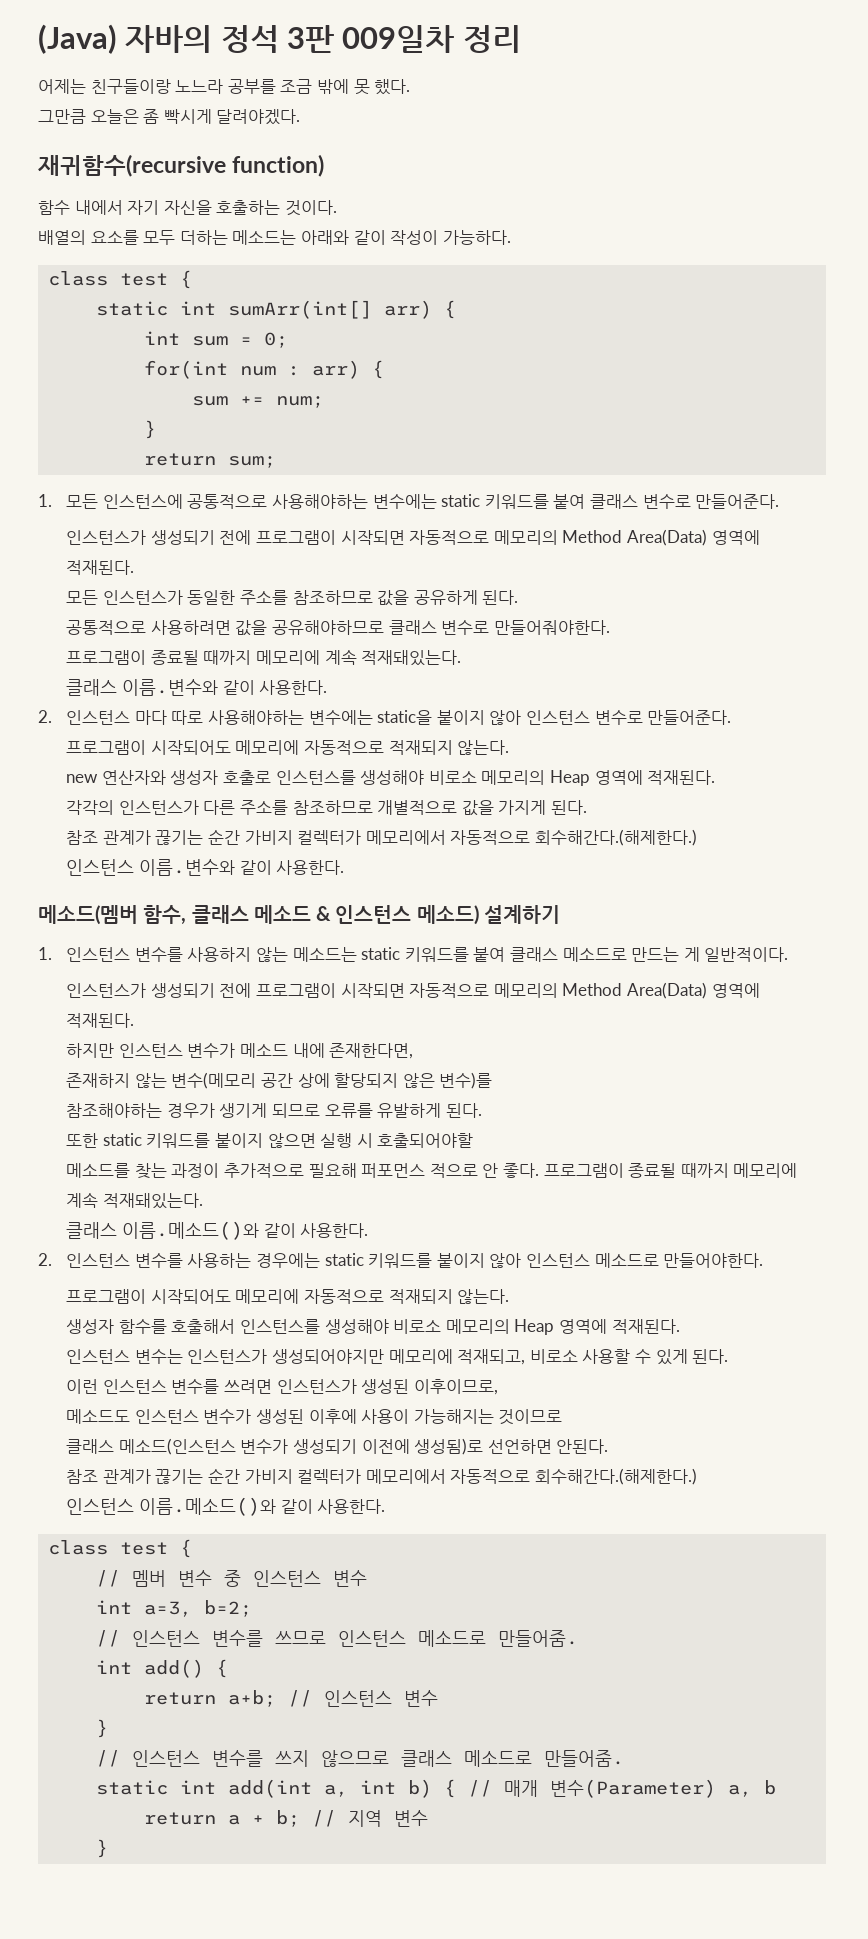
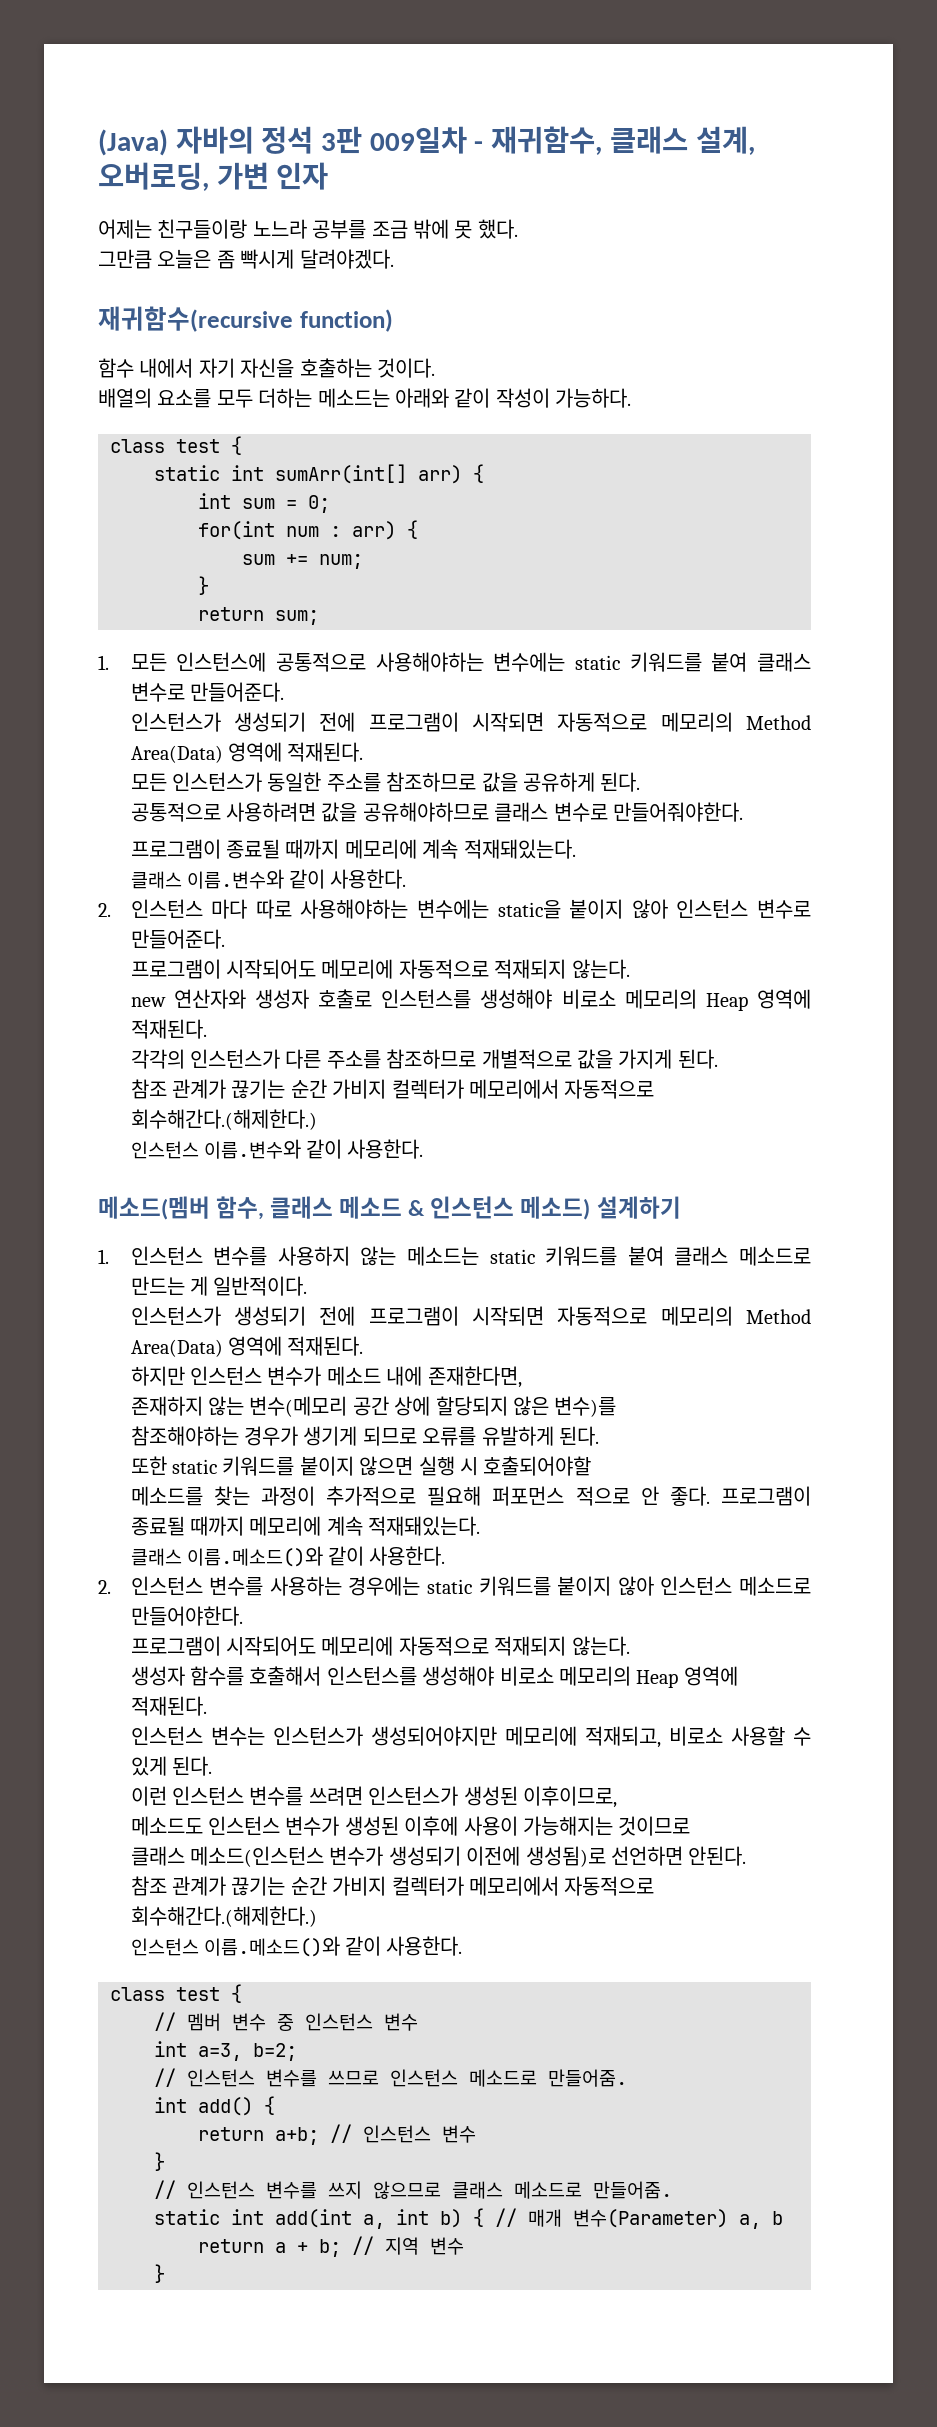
- (Java) 자바의 정석 3판 009일차 정리
+ (Java) 자바의 정석 3판 009일차 - 재귀함수, 클래스 설계, 오버로딩, 가변 인자

